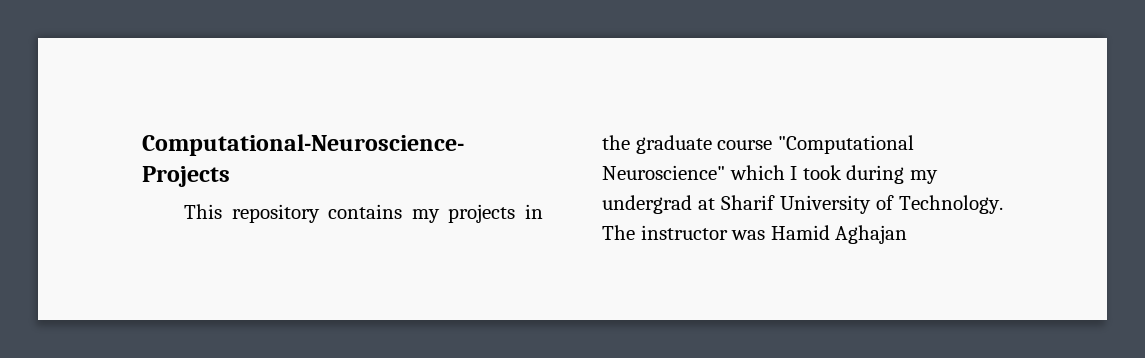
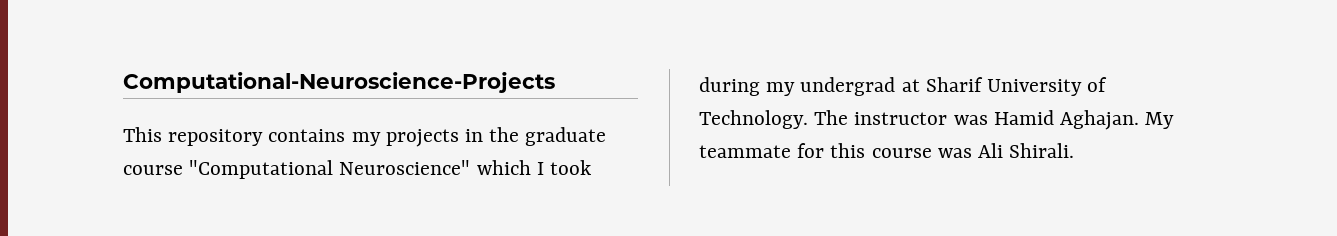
- The instructor was Hamid Aghajan
+ The instructor was Hamid Aghajan. My teammate for this course was Ali Shirali.

